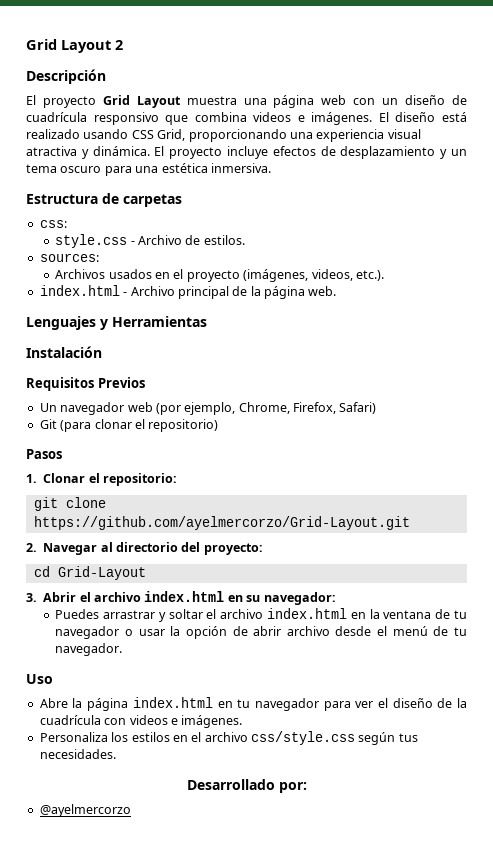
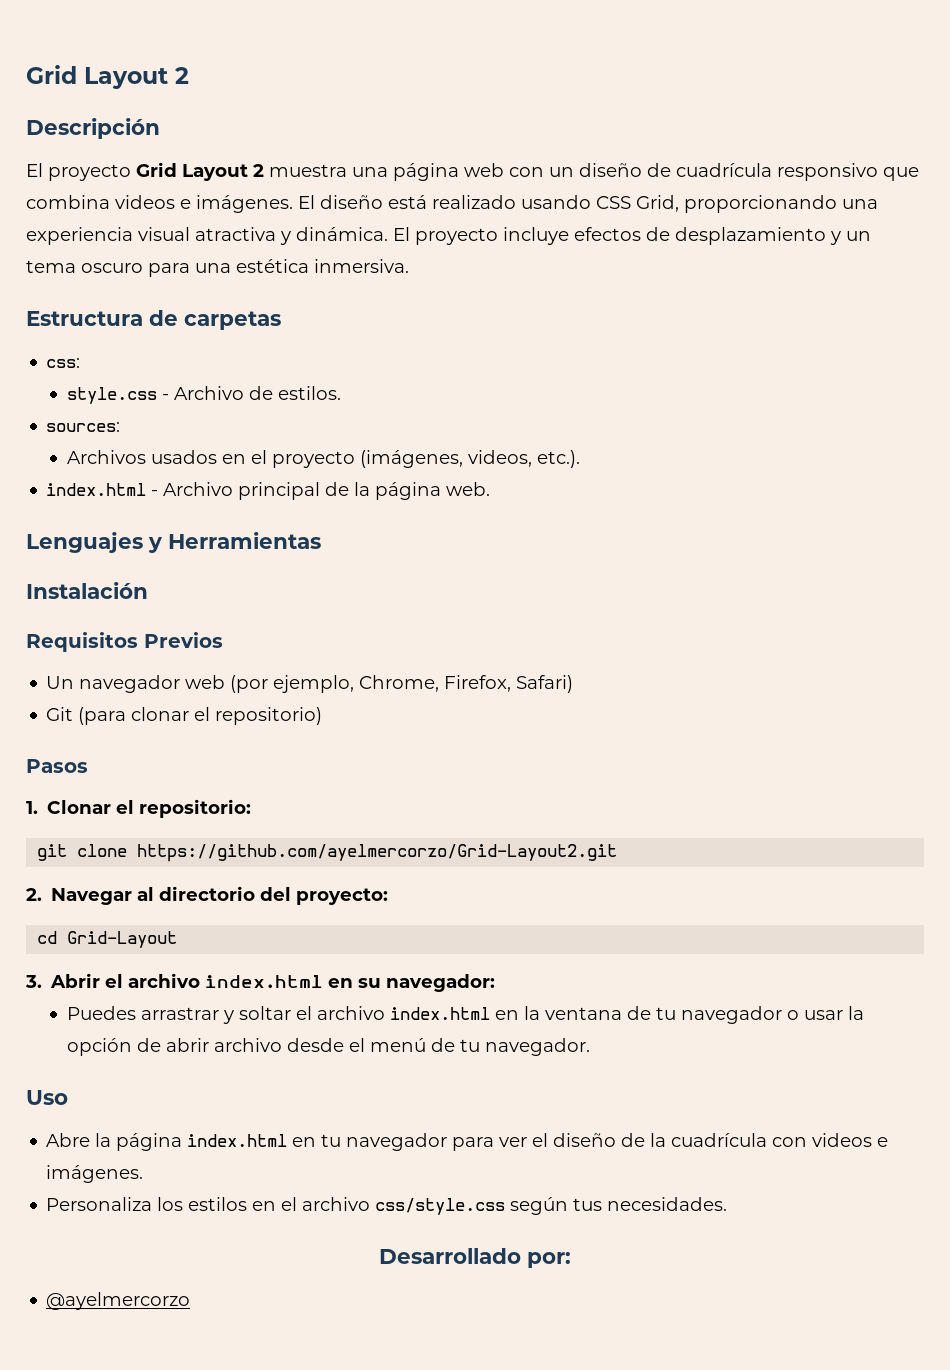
- El proyecto Grid Layout muestra una página web con un diseño de cuadrícula responsivo que combina videos e imágenes.
+ El proyecto Grid Layout 2 muestra una página web con un diseño de cuadrícula responsivo que combina videos e imágenes.
- git clone https://github.com/ayelmercorzo/Grid-Layout.git
+ git clone https://github.com/ayelmercorzo/Grid-Layout2.git

